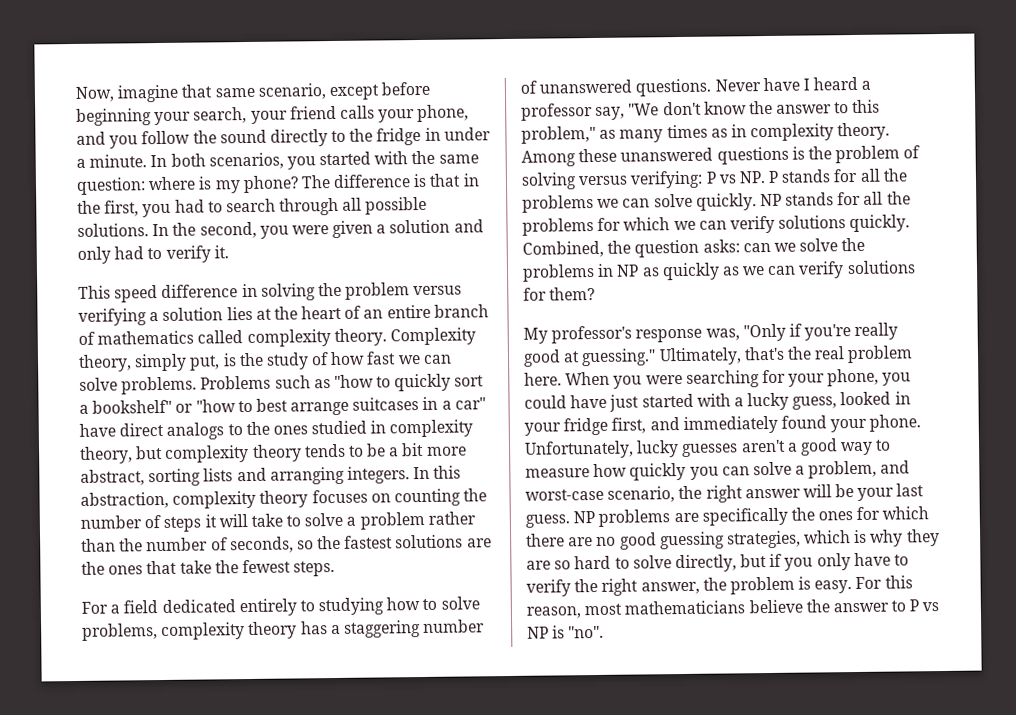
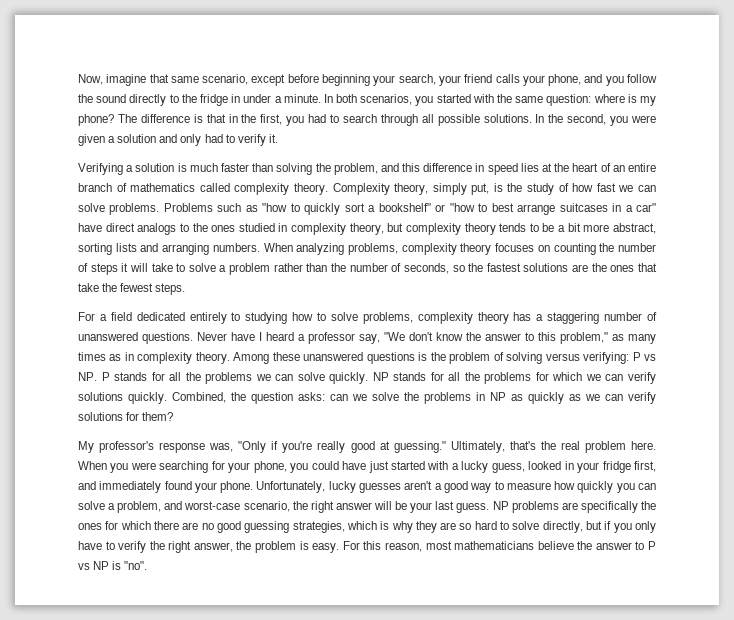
- This speed difference in solving the problem versus verifying a solution lies at the heart of an entire branch of mathematics called complexity theory.
+ Verifying a solution is much faster than solving the problem, and this difference in speed lies at the heart of an entire branch of mathematics called complexity theory.
- Problems such as "how to quickly sort a bookshelf" or "how to best arrange suitcases in a car" have direct analogs to the ones studied in complexity theory, but complexity theory tends to be a bit more abstract, sorting lists and arranging integers. In this abstraction, complexity theory focuses on counting the number of steps it will take to solve a problem rather than the number of seconds, so the fastest solutions are the ones that take the fewest steps.
+ Problems such as "how to quickly sort a bookshelf" or "how to best arrange suitcases in a car" have direct analogs to the ones studied in complexity theory, but complexity theory tends to be a bit more abstract, sorting lists and arranging numbers. When analyzing problems, complexity theory focuses on counting the number of steps it will take to solve a problem rather than the number of seconds, so the fastest solutions are the ones that take the fewest steps.

